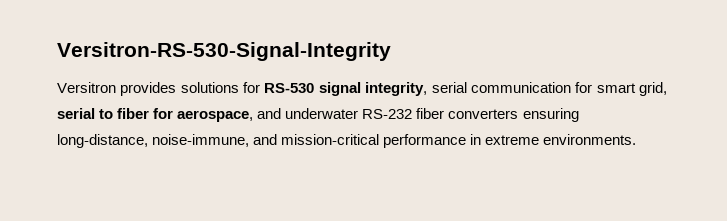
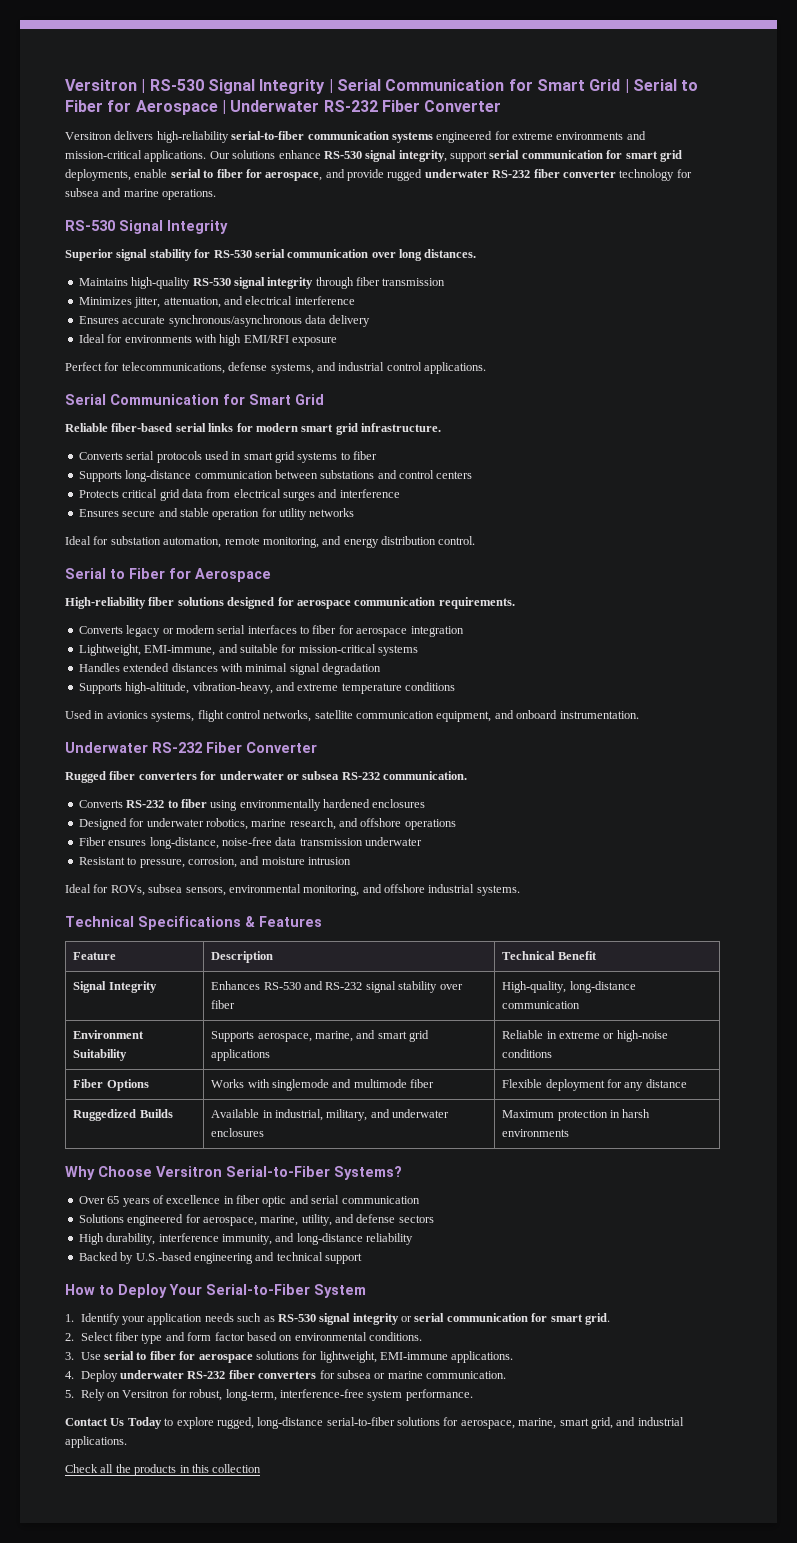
- Versitron-RS-530-Signal-Integrity
- Versitron provides solutions for RS-530 signal integrity, serial communication for smart grid, serial to fiber for aerospace, and underwater RS-232 fiber converters ensuring long-distance, noise-immune, and mission-critical performance in extreme environments.
+ Versitron | RS-530 Signal Integrity | Serial Communication for Smart Grid | Serial to Fiber for Aerospace | Underwater RS-232 Fiber Converter
+ Versitron delivers high-reliability serial-to-fiber communication systems engineered for extreme environments and mission-critical applications. Our solutions enhance RS-530 signal integrity, support serial communication for smart grid deployments, enable serial to fiber for aerospace, and provide rugged underwater RS-232 fiber converter technology for subsea and marine operations.
+ RS-530 Signal Integrity
+ Superior signal stability for RS-530 serial communication over long distances.
+ Maintains high-quality RS-530 signal integrity through fiber transmission
+ Minimizes jitter, attenuation, and electrical interference
+ Ensures accurate synchronous/asynchronous data delivery
+ Ideal for environments with high EMI/RFI exposure
+ Perfect for telecommunications, defense systems, and industrial control applications.
+ Serial Communication for Smart Grid
+ Reliable fiber-based serial links for modern smart grid infrastructure.
+ Converts serial protocols used in smart grid systems to fiber
+ Supports long-distance communication between substations and control centers
+ Protects critical grid data from electrical surges and interference
+ Ensures secure and stable operation for utility networks
+ Ideal for substation automation, remote monitoring, and energy distribution control.
+ Serial to Fiber for Aerospace
+ High-reliability fiber solutions designed for aerospace communication requirements.
+ Converts legacy or modern serial interfaces to fiber for aerospace integration
+ Lightweight, EMI-immune, and suitable for mission-critical systems
+ Handles extended distances with minimal signal degradation
+ Supports high-altitude, vibration-heavy, and extreme temperature conditions
+ Used in avionics systems, flight control networks, satellite communication equipment, and onboard instrumentation.
+ Underwater RS-232 Fiber Converter
+ Rugged fiber converters for underwater or subsea RS-232 communication.
+ Converts RS-232 to fiber using environmentally hardened enclosures
+ Designed for underwater robotics, marine research, and offshore operations
+ Fiber ensures long-distance, noise-free data transmission underwater
+ Resistant to pressure, corrosion, and moisture intrusion
+ Ideal for ROVs, subsea sensors, environmental monitoring, and offshore industrial systems.
+ Technical Specifications & Features
+ Feature | Description | Technical Benefit
+ Signal Integrity | Enhances RS-530 and RS-232 signal stability over fiber | High-quality, long-distance communication
+ Environment Suitability | Supports aerospace, marine, and smart grid applications | Reliable in extreme or high-noise conditions
+ Fiber Options | Works with singlemode and multimode fiber | Flexible deployment for any distance
+ Ruggedized Builds | Available in industrial, military, and underwater enclosures | Maximum protection in harsh environments
+ Why Choose Versitron Serial-to-Fiber Systems?
+ Over 65 years of excellence in fiber optic and serial communication
+ Solutions engineered for aerospace, marine, utility, and defense sectors
+ High durability, interference immunity, and long-distance reliability
+ Backed by U.S.-based engineering and technical support
+ How to Deploy Your Serial-to-Fiber System
+ 1. Identify your application needs such as RS-530 signal integrity or serial communication for smart grid.
+ 2. Select fiber type and form factor based on environmental conditions.
+ 3. Use serial to fiber for aerospace solutions for lightweight, EMI-immune applications.
+ 4. Deploy underwater RS-232 fiber converters for subsea or marine communication.
+ 5. Rely on Versitron for robust, long-term, interference-free system performance.
+ Contact Us Today to explore rugged, long-distance serial-to-fiber solutions for aerospace, marine, smart grid, and industrial applications.
+ Check all the products in this collection

